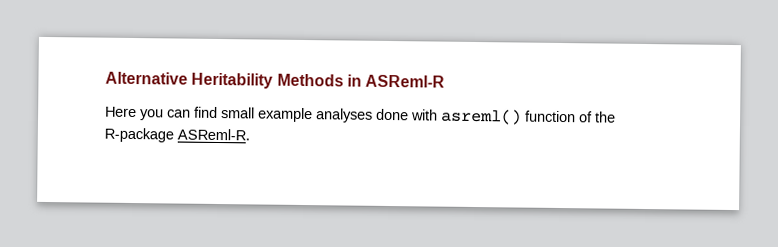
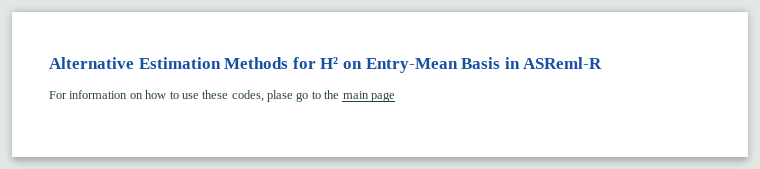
- Alternative Heritability Methods in ASReml-R
- Here you can find small example analyses done with asreml() function of the R-package ASReml-R.
+ Alternative Estimation Methods for H² on Entry-Mean Basis in ASReml-R
+ For information on how to use these codes, plase go to the main page

